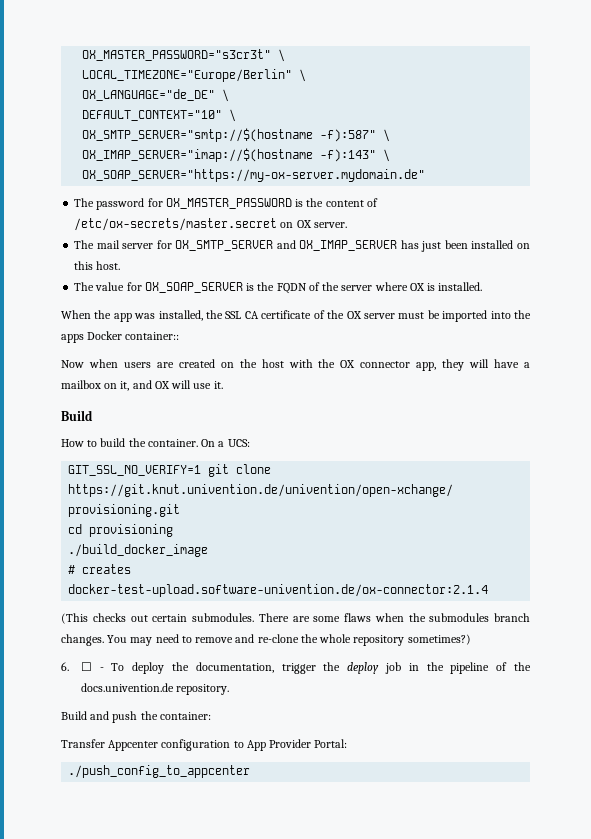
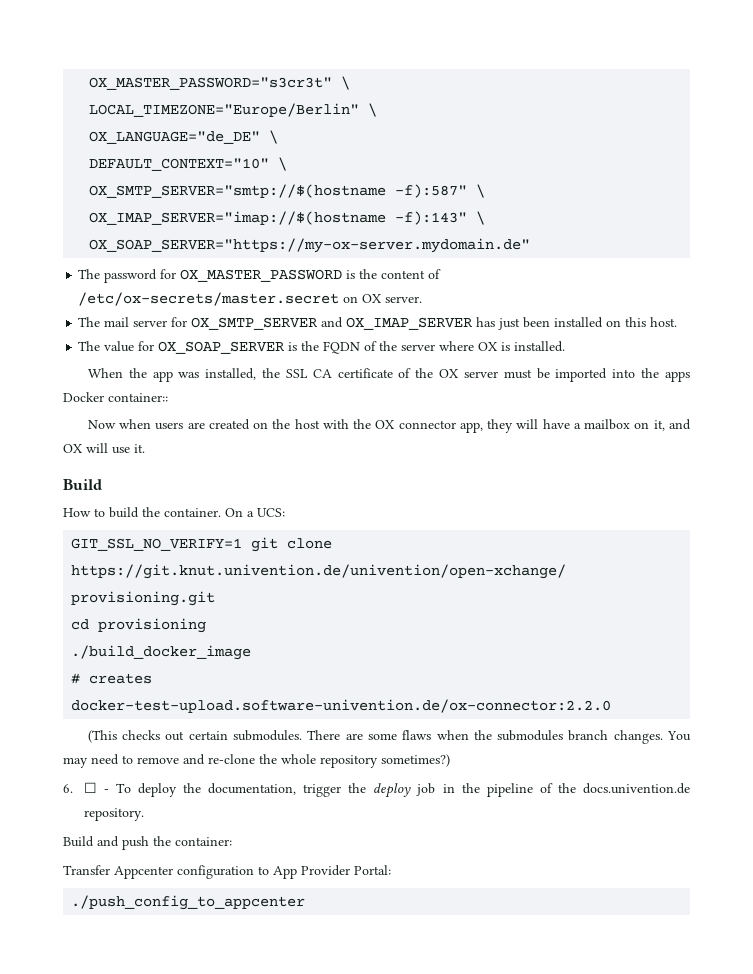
- # creates docker-test-upload.software-univention.de/ox-connector:2.1.4
+ # creates docker-test-upload.software-univention.de/ox-connector:2.2.0

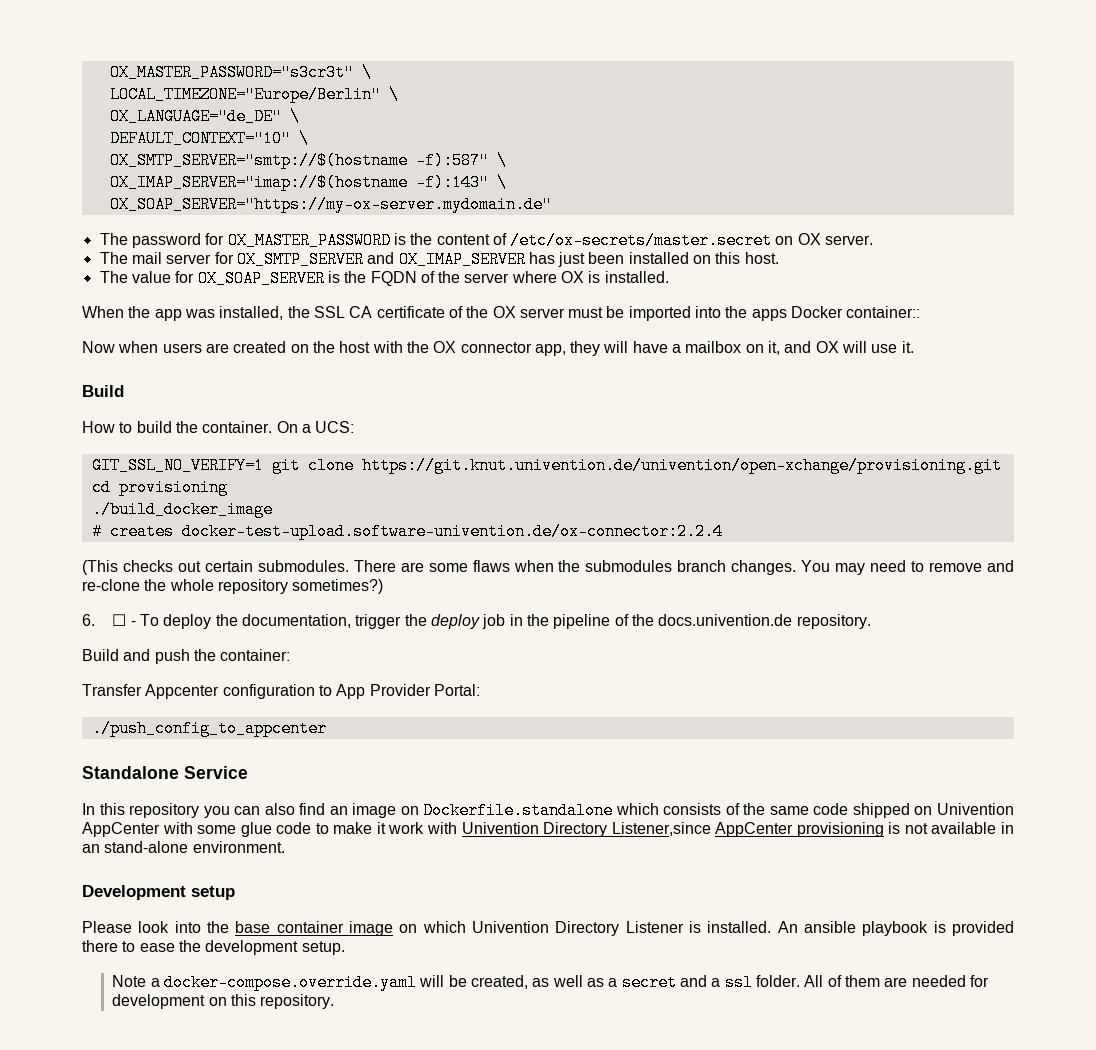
- # creates docker-test-upload.software-univention.de/ox-connector:2.2.0
+ # creates docker-test-upload.software-univention.de/ox-connector:2.2.4
+ Standalone Service
+ In this repository you can also find an image on Dockerfile.standalone which consists of the same code shipped on Univention AppCenter with some glue code to make it work with Univention Directory Listener,since AppCenter provisioning is not available in an stand-alone environment.
+ Development setup
+ Please look into the base container image on which Univention Directory Listener is installed. An ansible playbook is provided there to ease the development setup.
+ Note a docker-compose.override.yaml will be created, as well as a secret and a ssl folder. All of them are needed for development on this repository.

